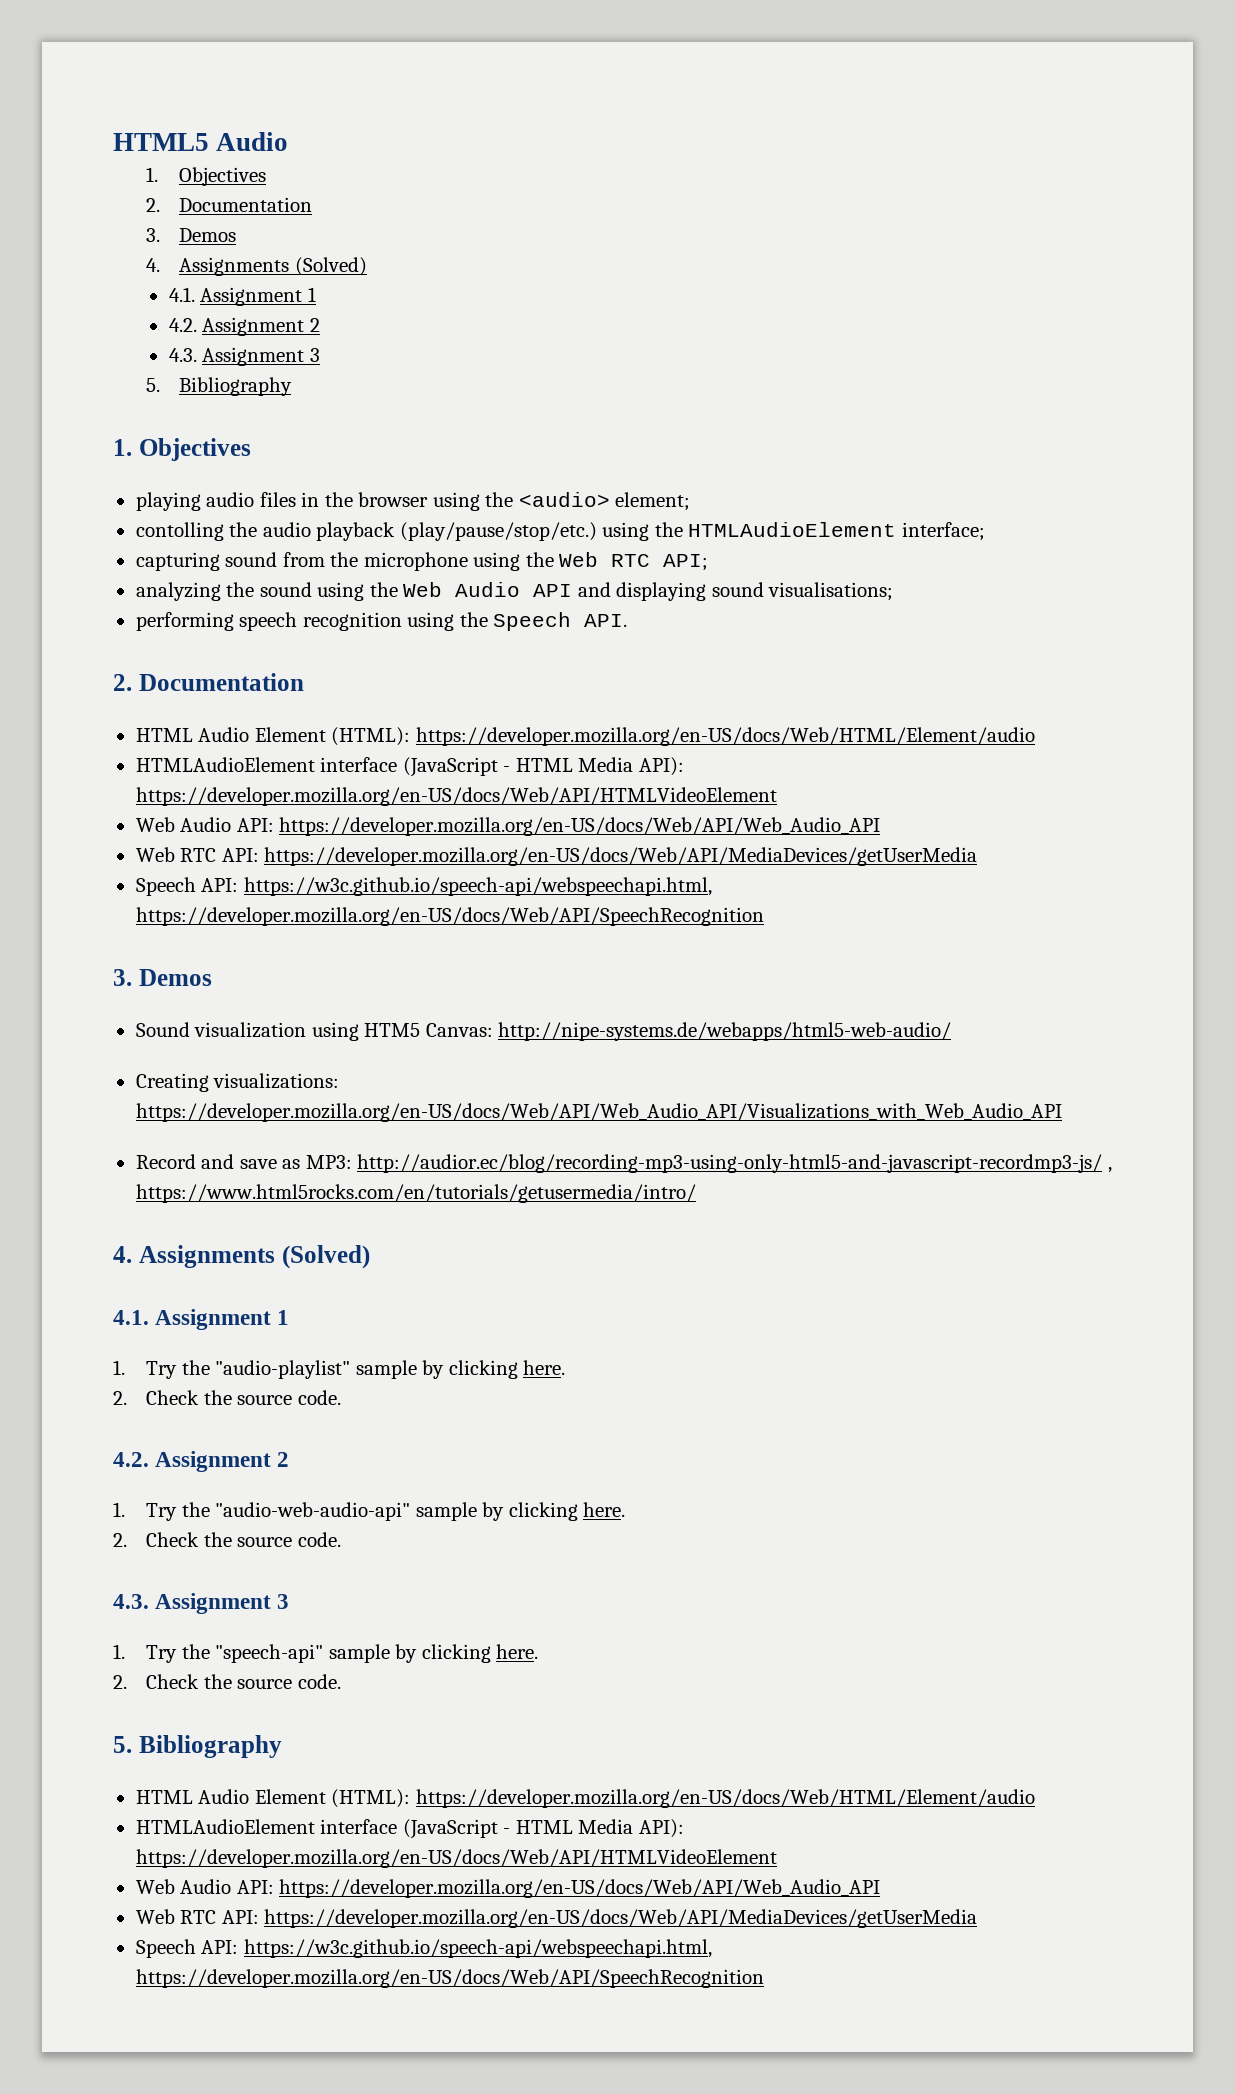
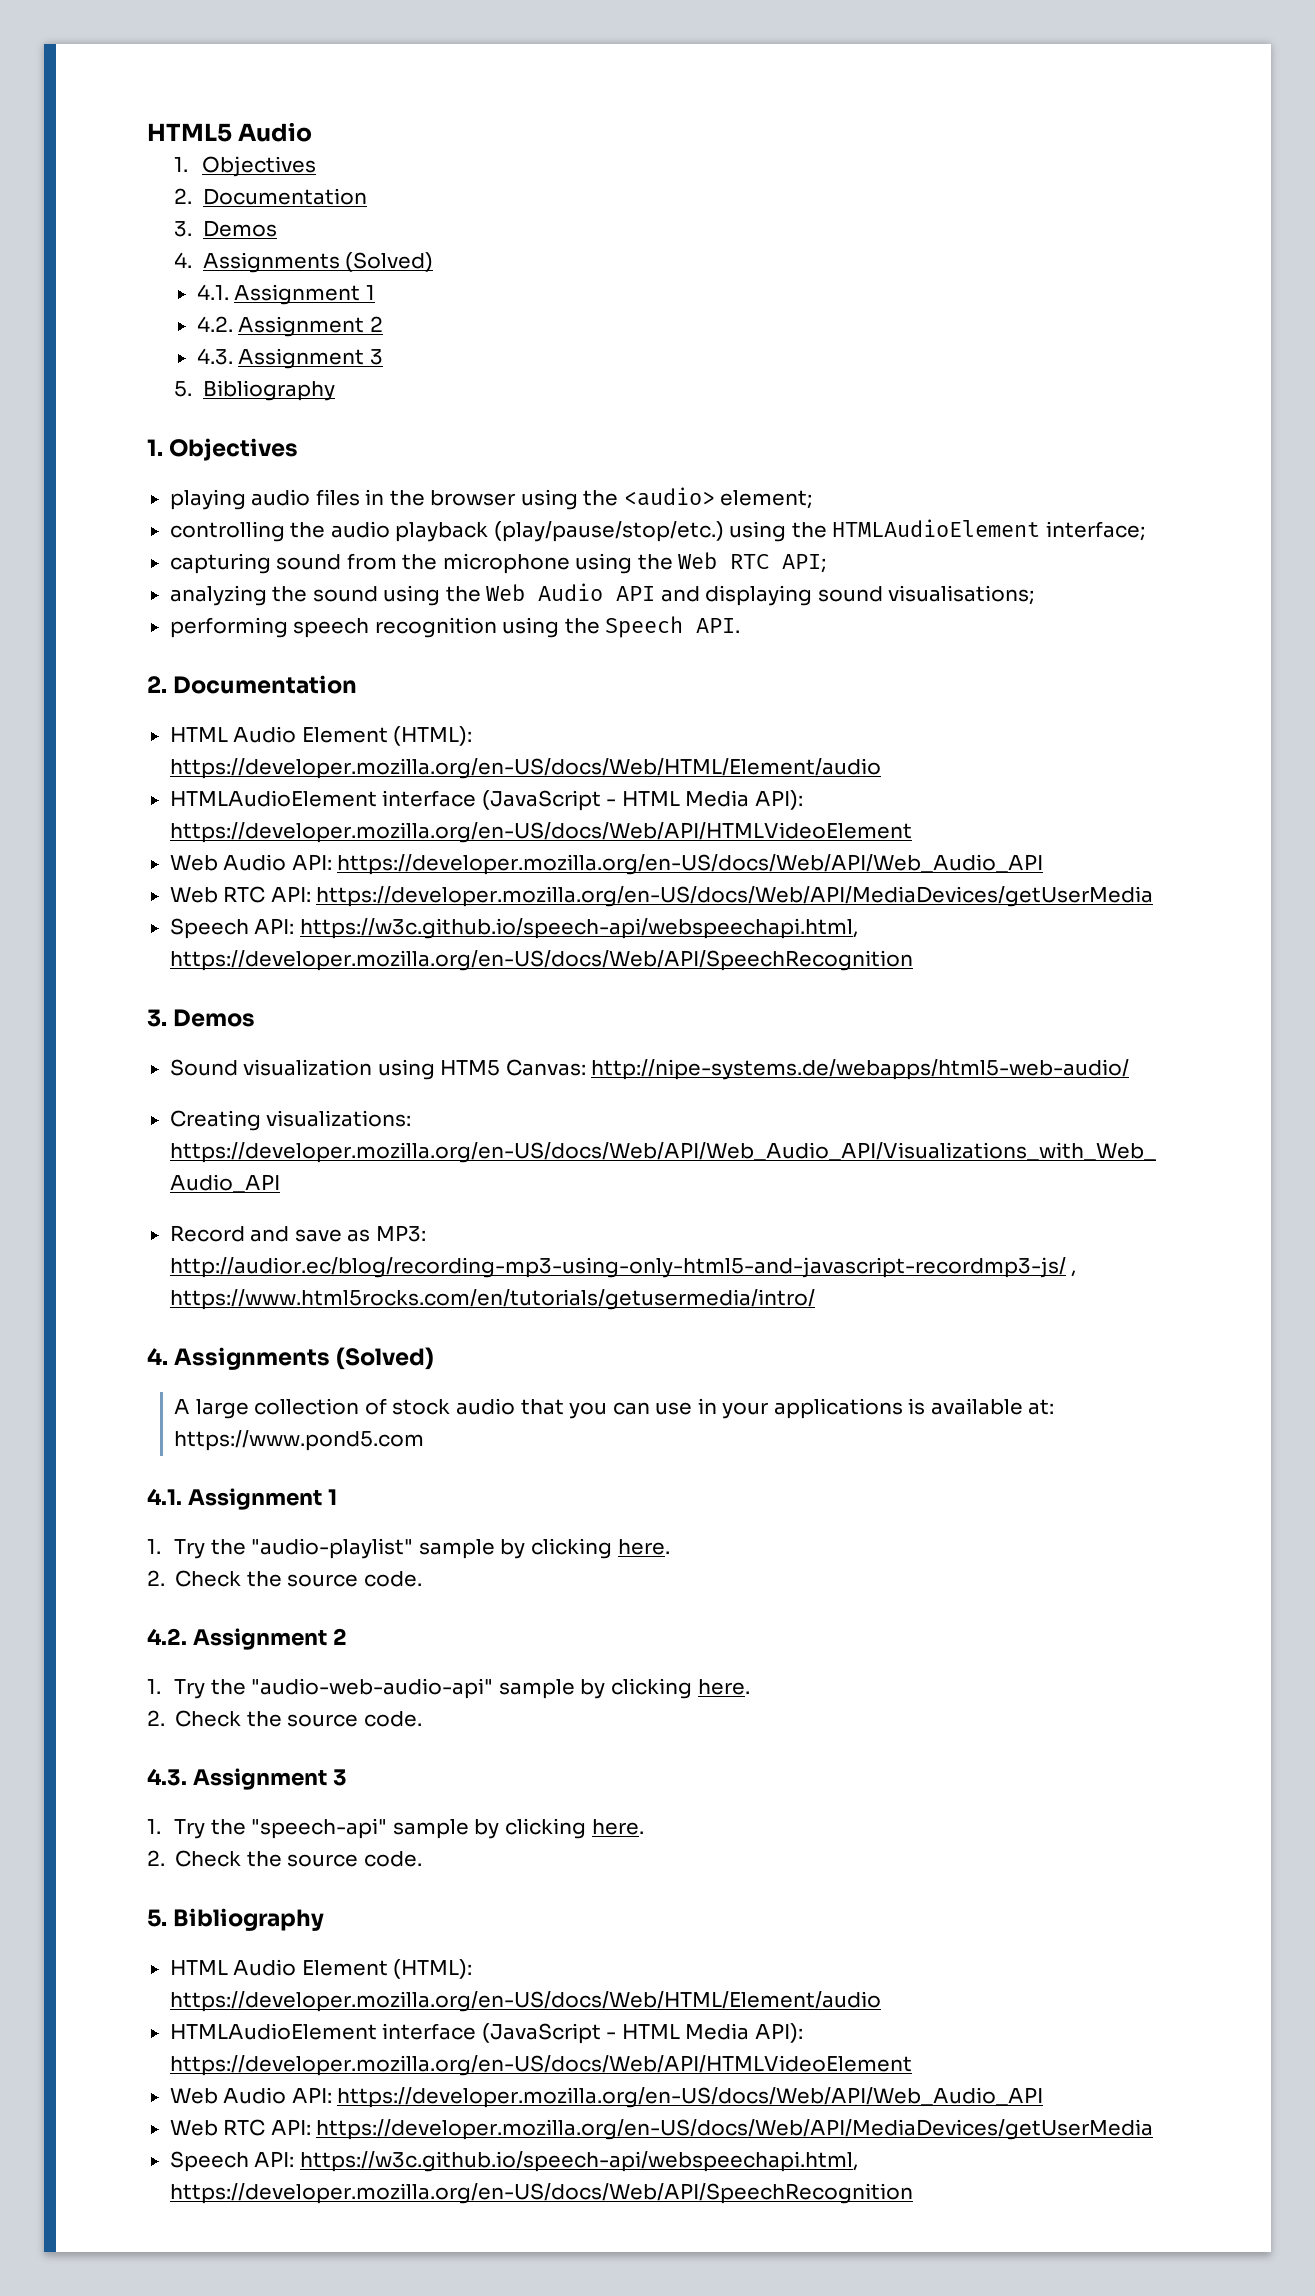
- contolling the audio playback (play/pause/stop/etc.) using the HTMLAudioElement interface;
+ controlling the audio playback (play/pause/stop/etc.) using the HTMLAudioElement interface;
+ A large collection of stock audio that you can use in your applications is available at: https://www.pond5.com

